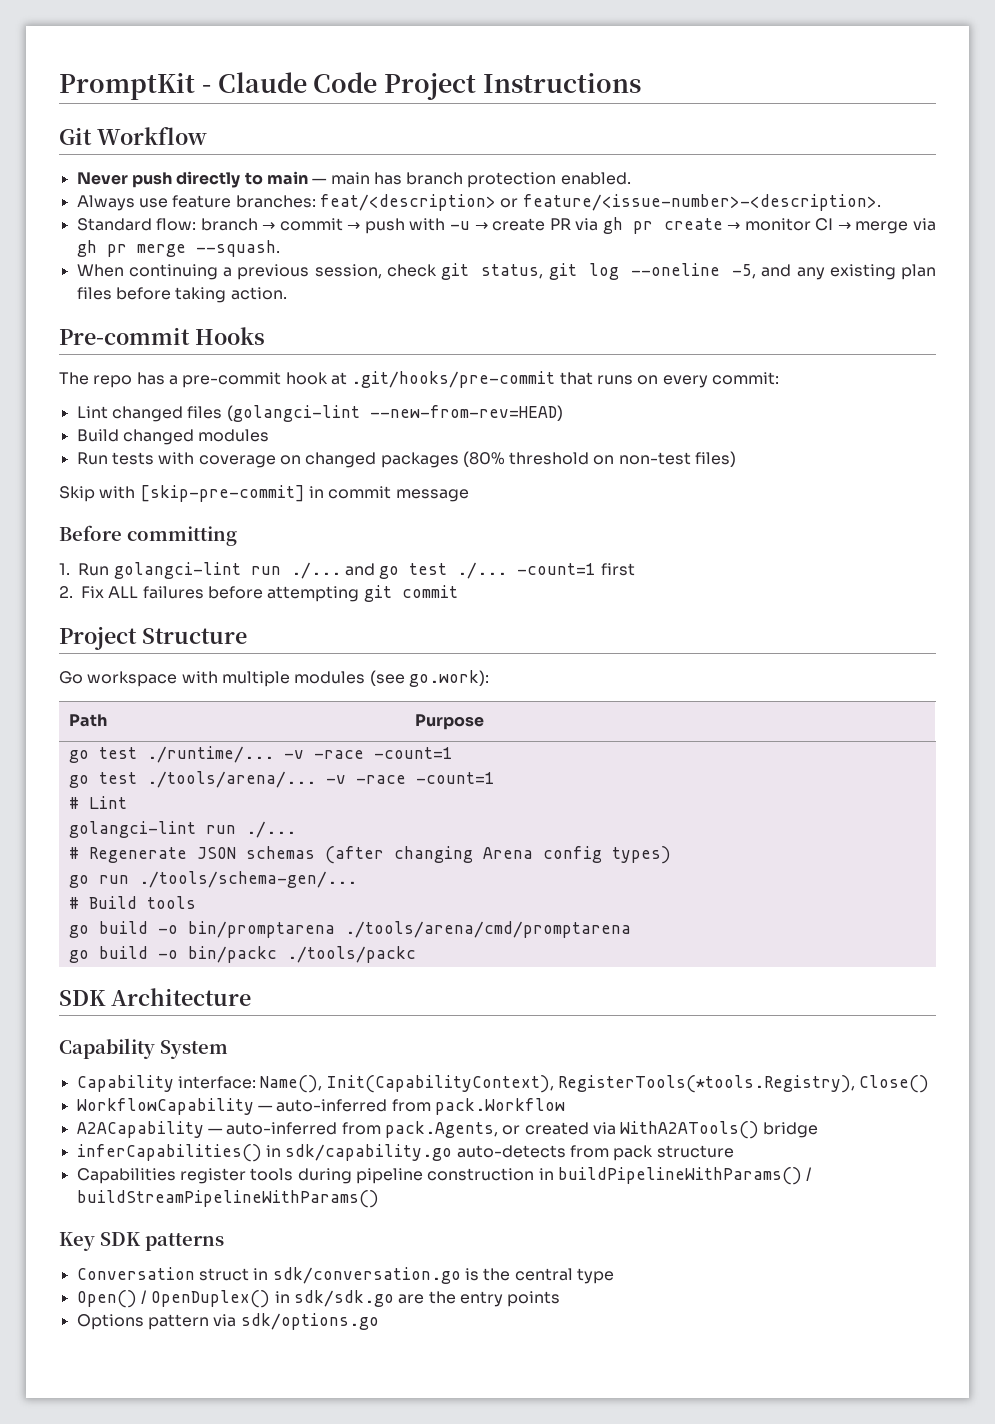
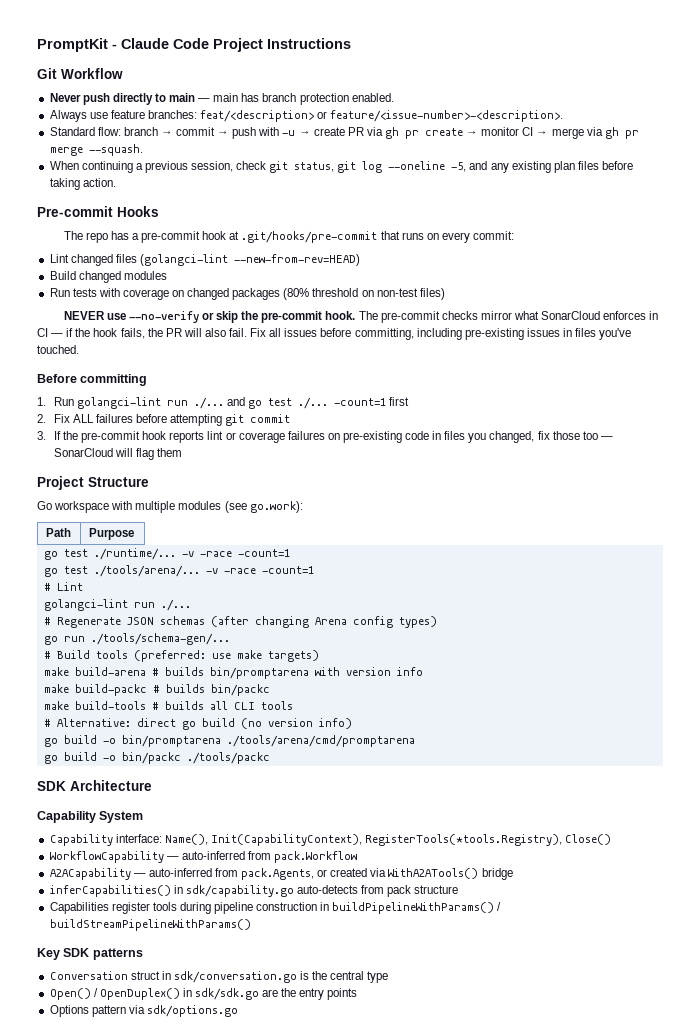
- Skip with [skip-pre-commit] in commit message
+ NEVER use --no-verify or skip the pre-commit hook. The pre-commit checks mirror what SonarCloud enforces in CI — if the hook fails, the PR will also fail. Fix all issues before committing, including pre-existing issues in files you've touched.
+ 3. If the pre-commit hook reports lint or coverage failures on pre-existing code in files you changed, fix those too — SonarCloud will flag them
- # Build tools
+ # Build tools (preferred: use make targets)
+ make build-arena # builds bin/promptarena with version info
+ make build-packc # builds bin/packc
+ make build-tools # builds all CLI tools
+ # Alternative: direct go build (no version info)

